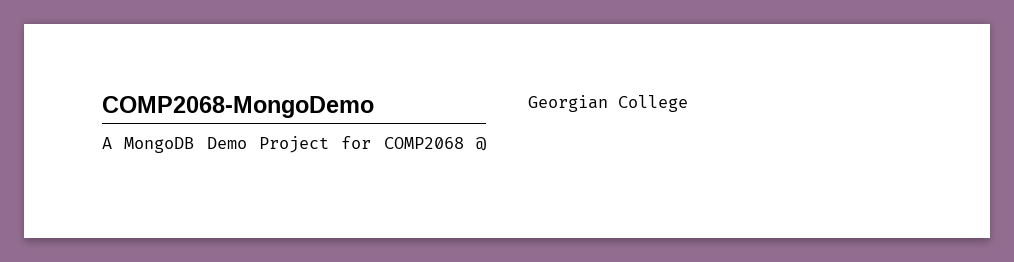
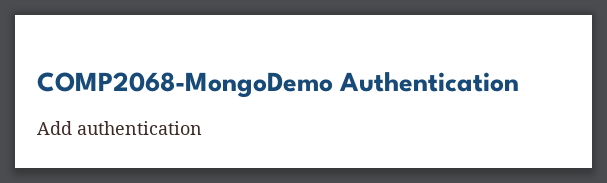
- COMP2068-MongoDemo
- A MongoDB Demo Project for COMP2068 @ Georgian College
+ COMP2068-MongoDemo Authentication
+ Add authentication

